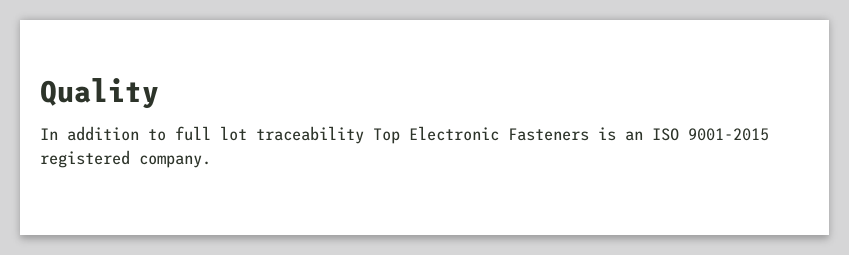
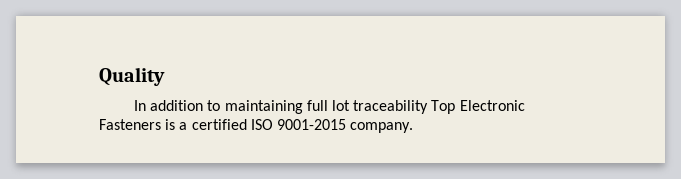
- In addition to full lot traceability Top Electronic Fasteners is an ISO 9001-2015 registered company.
+ In addition to maintaining full lot traceability Top Electronic Fasteners is a certified ISO 9001-2015 company.

